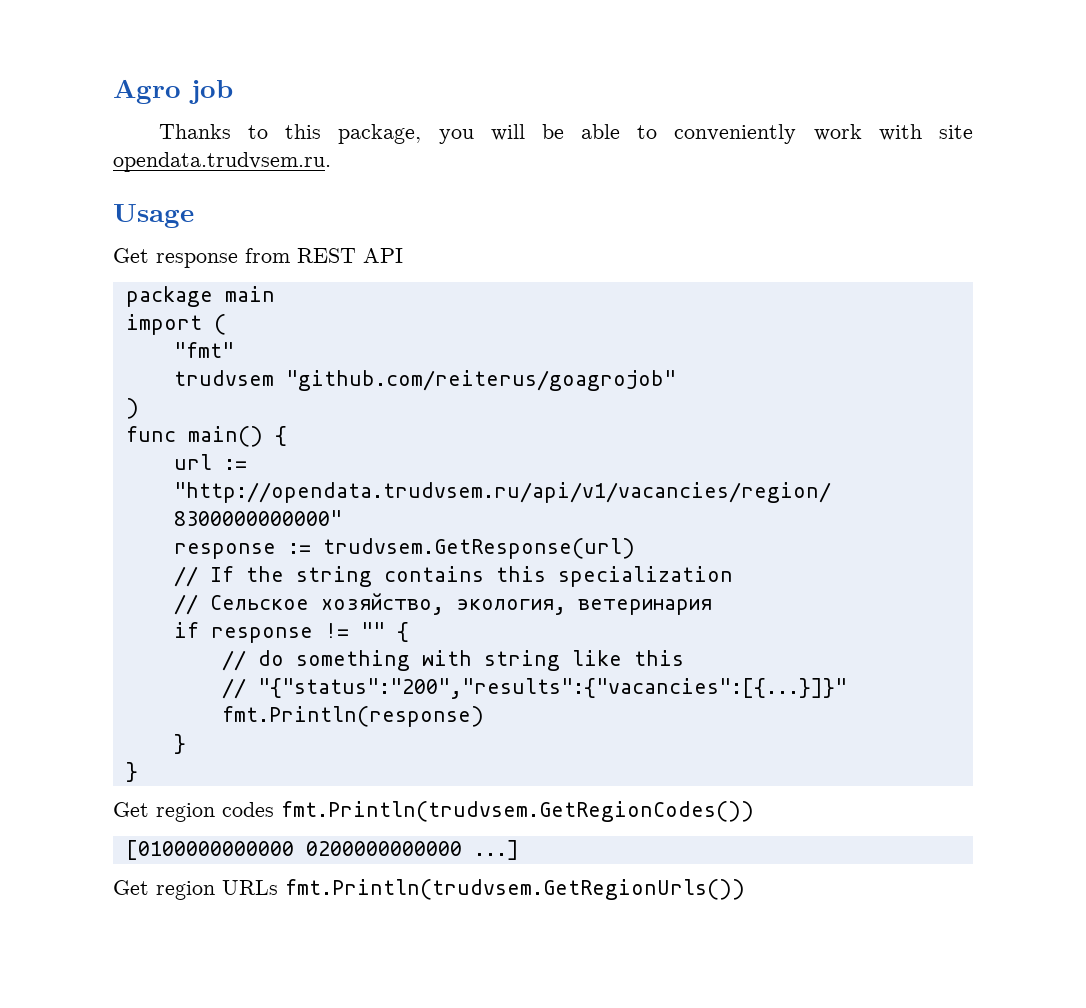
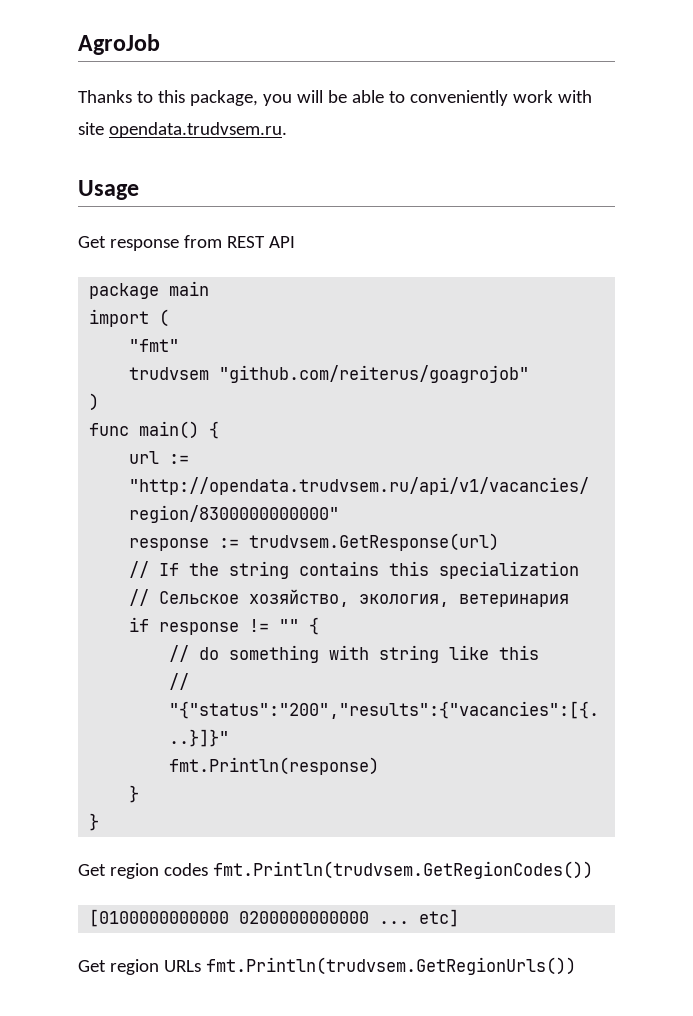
- Agro job
+ AgroJob
- [0100000000000 0200000000000 ...]
+ [0100000000000 0200000000000 ... etc]

